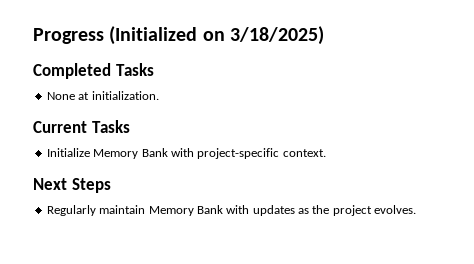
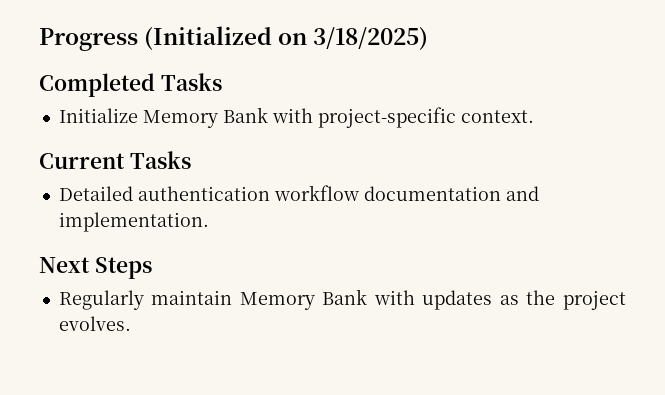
- None at initialization.
- Current Tasks
+ Current Tasks
+ Detailed authentication workflow documentation and implementation.

